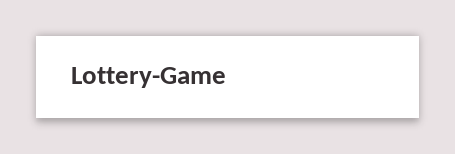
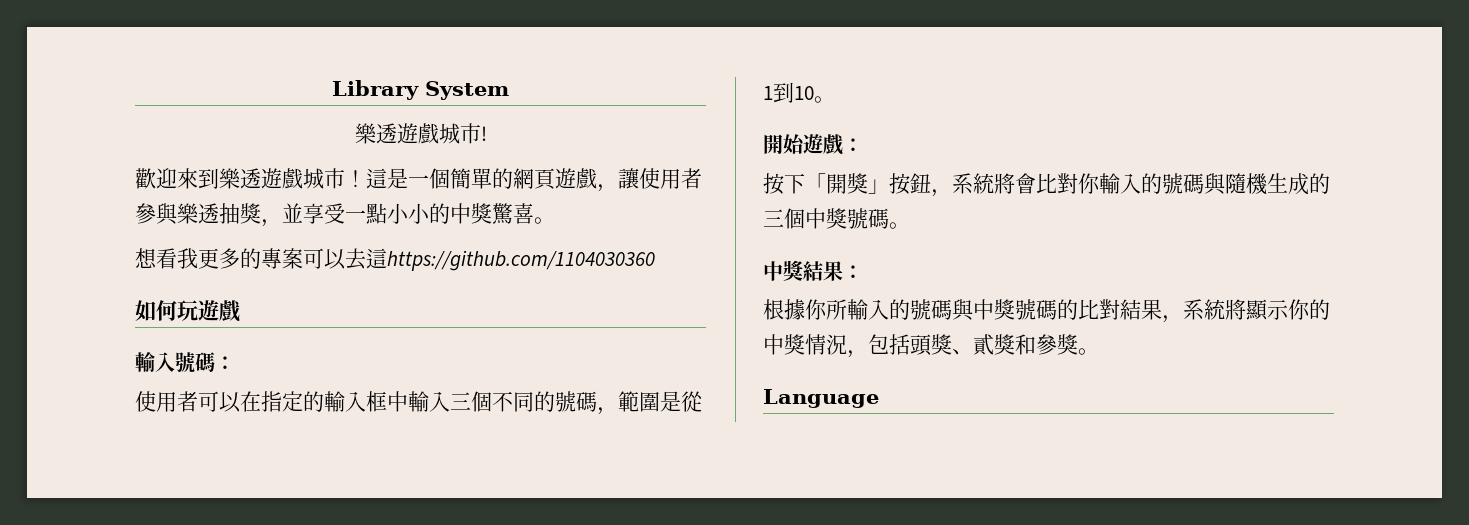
- Lottery-Game
+ Library System
+ 樂透遊戲城市!
+ 歡迎來到樂透遊戲城市！這是一個簡單的網頁遊戲，讓使用者參與樂透抽獎，並享受一點小小的中獎驚喜。
+ 想看我更多的專案可以去這https://github.com/1104030360
+ 如何玩遊戲
+ 輸入號碼：
+ 使用者可以在指定的輸入框中輸入三個不同的號碼，範圍是從1到10。
+ 開始遊戲：
+ 按下「開獎」按鈕，系統將會比對你輸入的號碼與隨機生成的三個中獎號碼。
+ 中獎結果：
+ 根據你所輸入的號碼與中獎號碼的比對結果，系統將顯示你的中獎情況，包括頭獎、貳獎和參獎。
+ Language

